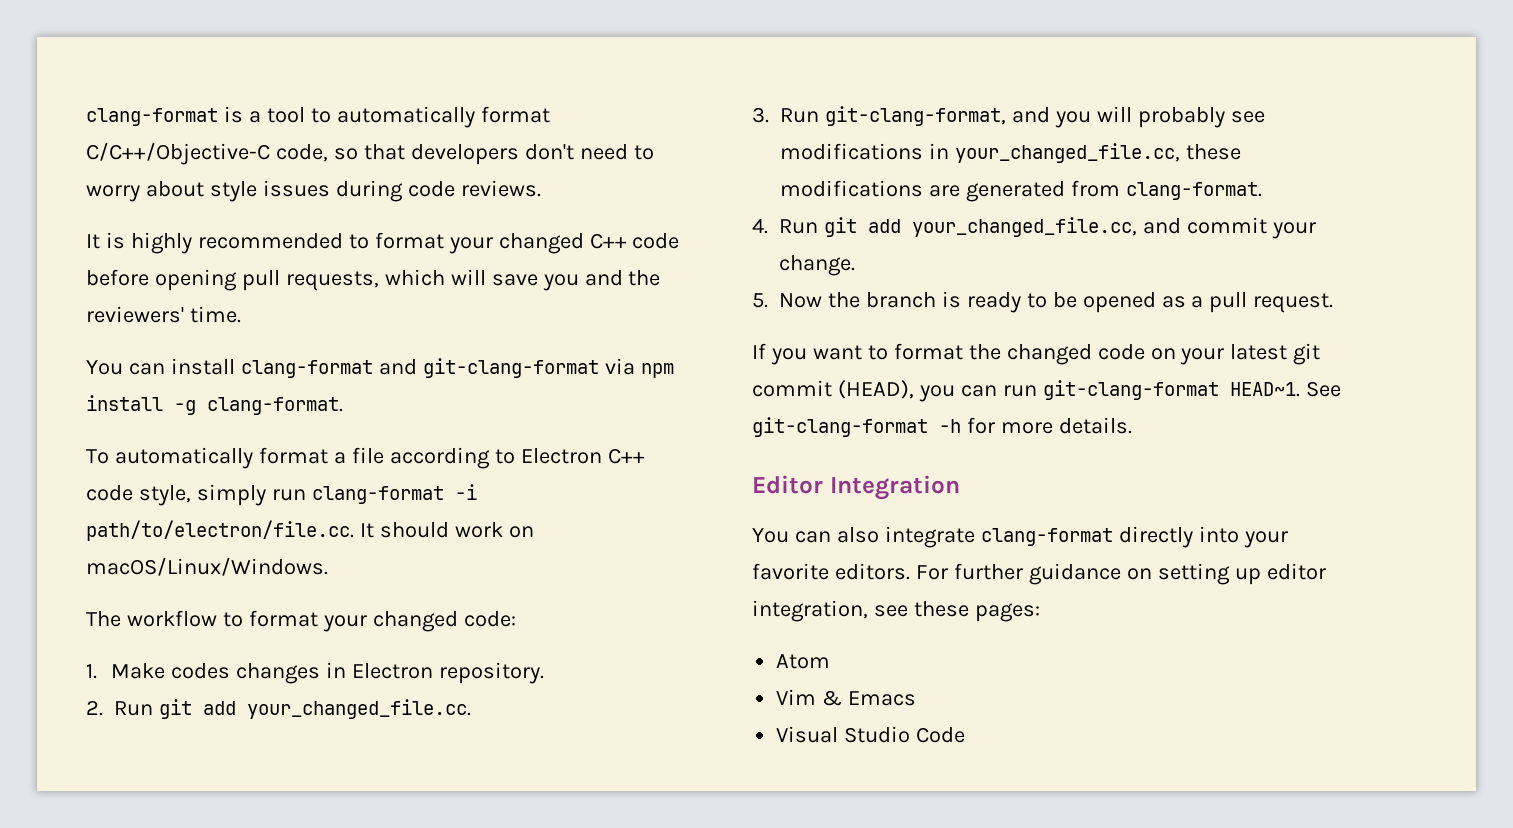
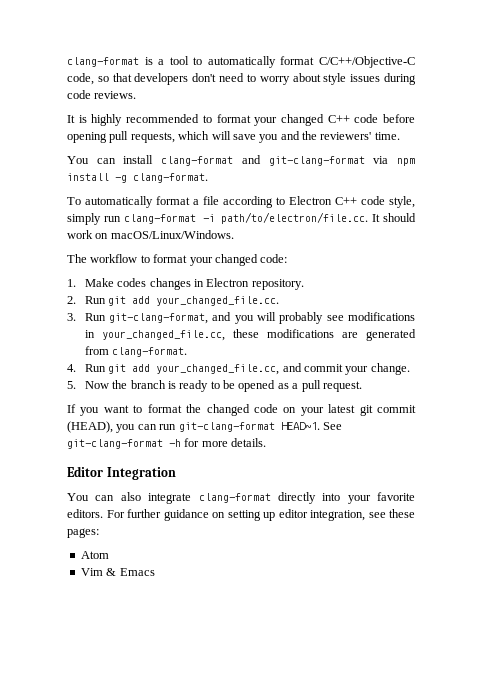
- Visual Studio Code

